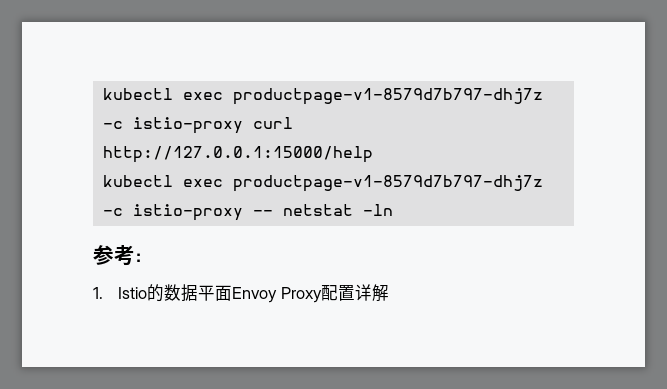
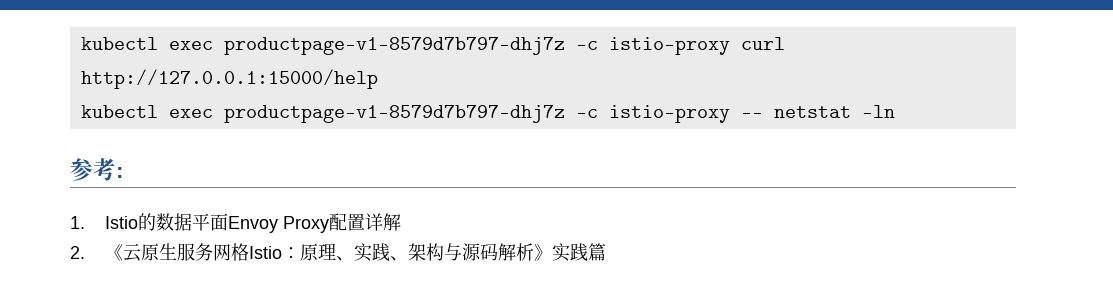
+ 2.《云原生服务网格Istio：原理、实践、架构与源码解析》实践篇

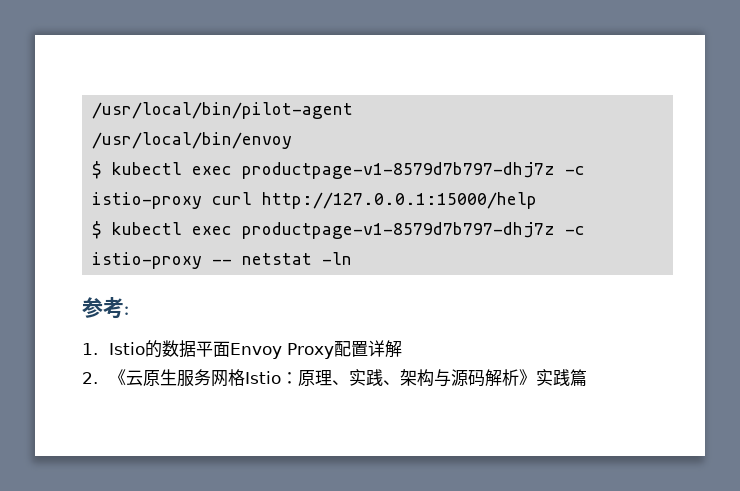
- kubectl exec productpage-v1-8579d7b797-dhj7z -c istio-proxy curl http://127.0.0.1:15000/help
+ /usr/local/bin/pilot-agent
+ /usr/local/bin/envoy
+ $ kubectl exec productpage-v1-8579d7b797-dhj7z -c istio-proxy curl http://127.0.0.1:15000/help
- kubectl exec productpage-v1-8579d7b797-dhj7z -c istio-proxy -- netstat -ln
+ $ kubectl exec productpage-v1-8579d7b797-dhj7z -c istio-proxy -- netstat -ln

